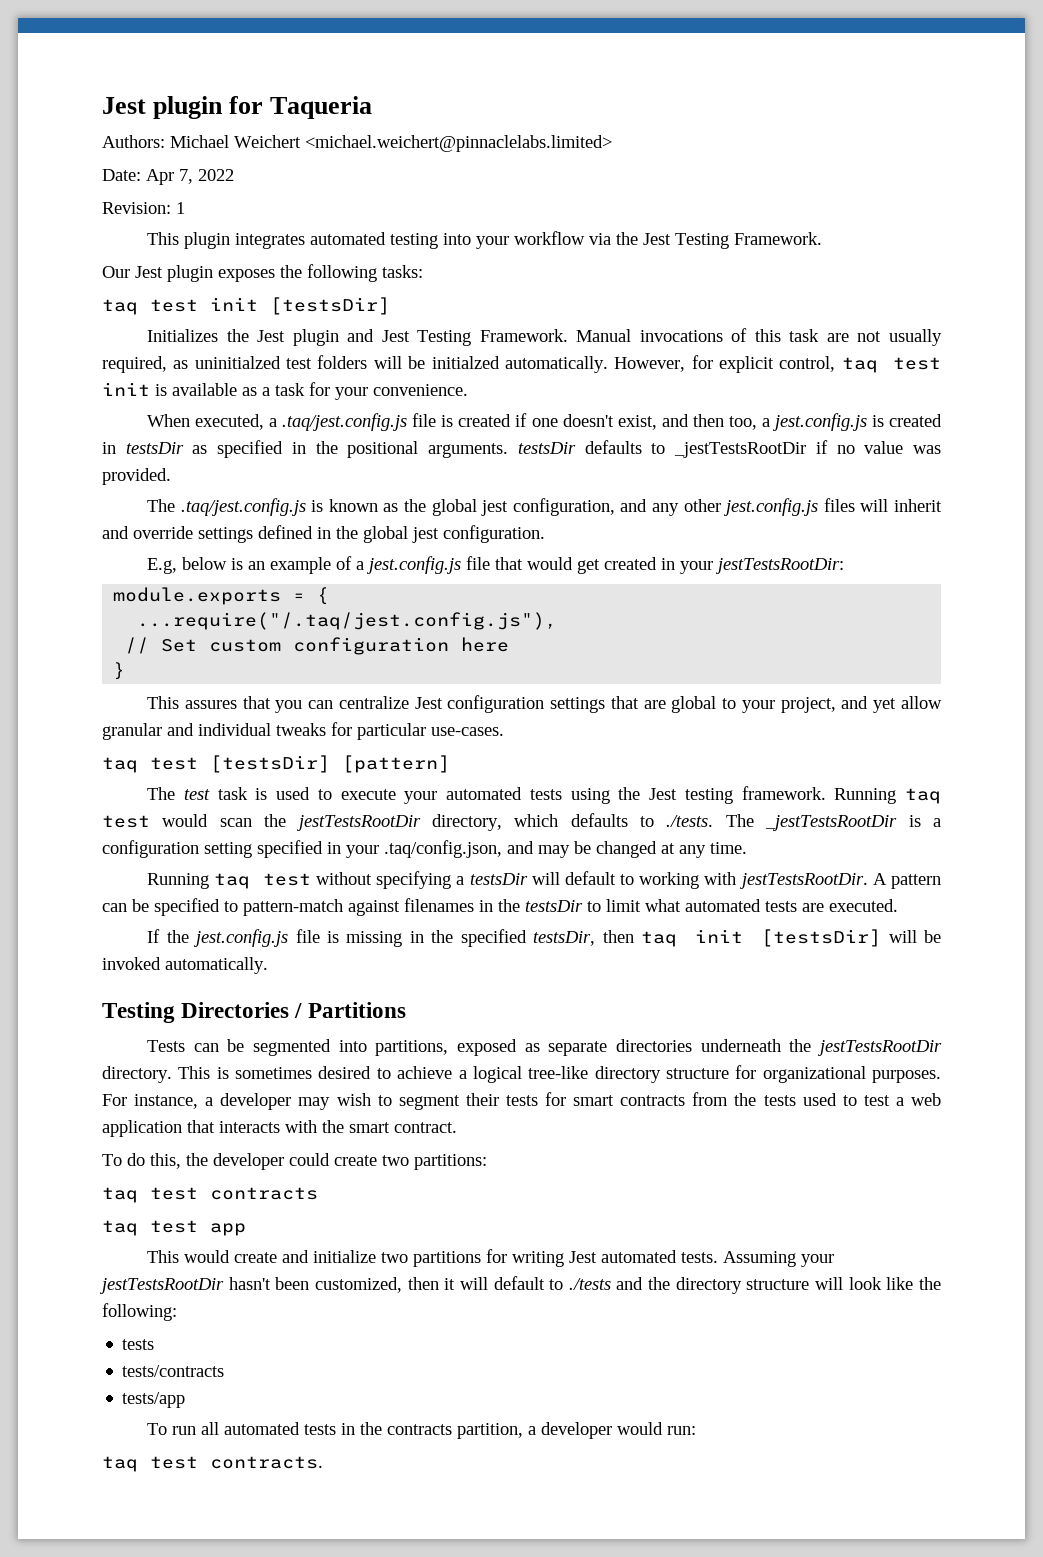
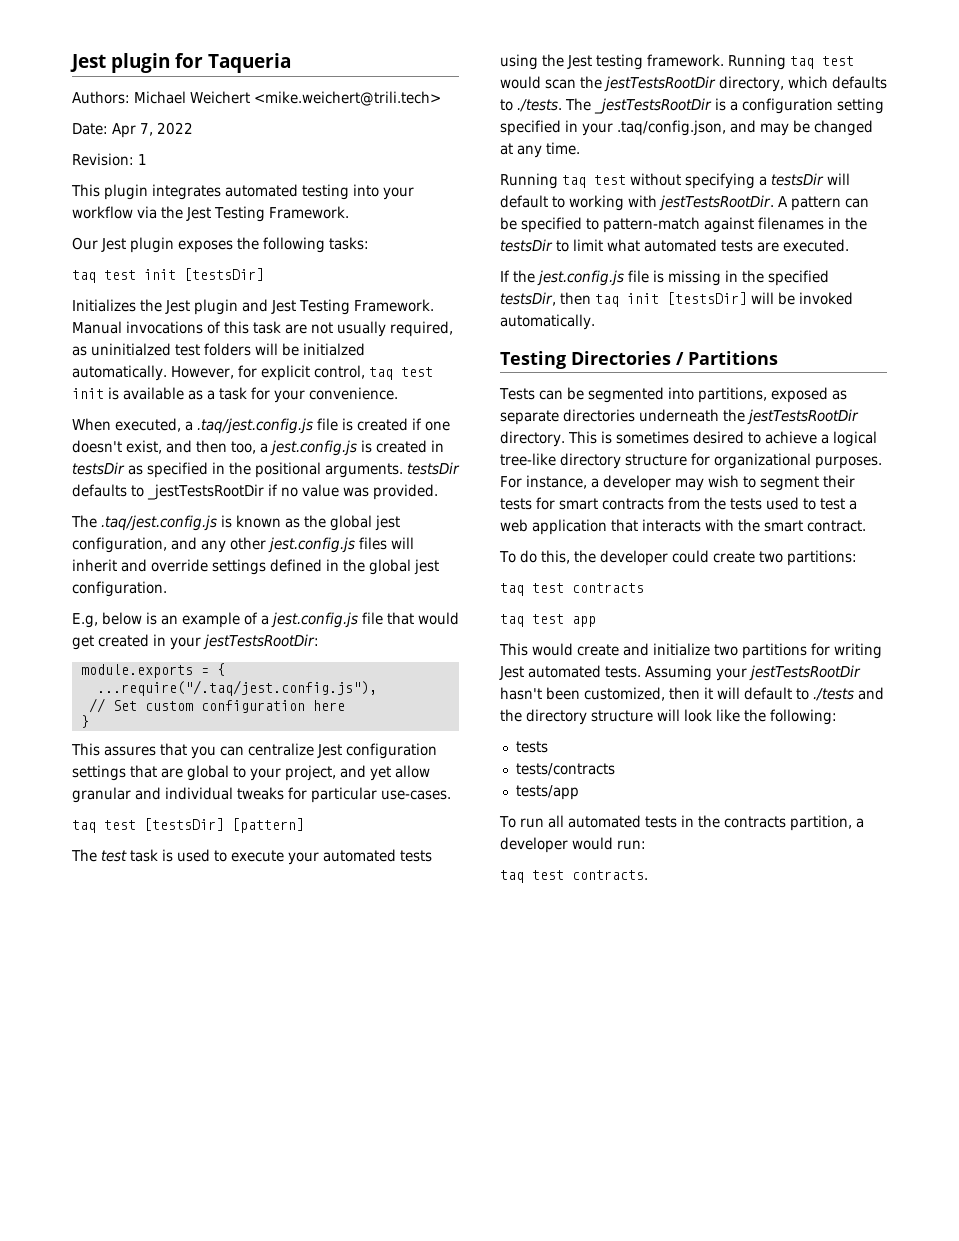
- Authors: Michael Weichert <michael.weichert@pinnaclelabs.limited>
+ Authors: Michael Weichert <mike.weichert@trili.tech>

